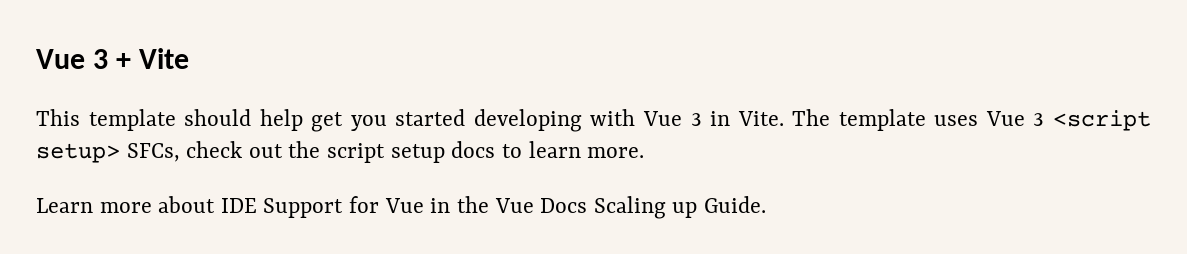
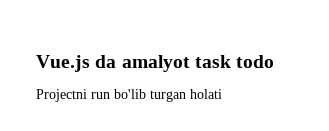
- Vue 3 + Vite
- This template should help get you started developing with Vue 3 in Vite. The template uses Vue 3 <script setup> SFCs, check out the script setup docs to learn more.
- Learn more about IDE Support for Vue in the Vue Docs Scaling up Guide.
+ Vue.js da amalyot task todo
+ Projectni run bo'lib turgan holati

